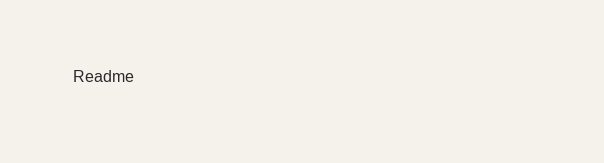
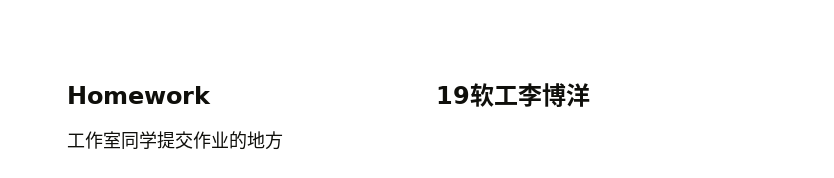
- Readme
+ Homework
+ 工作室同学提交作业的地方
+ 19软工李博洋

